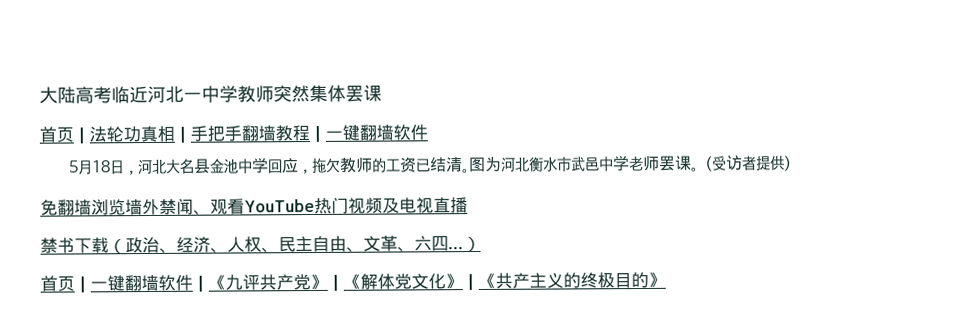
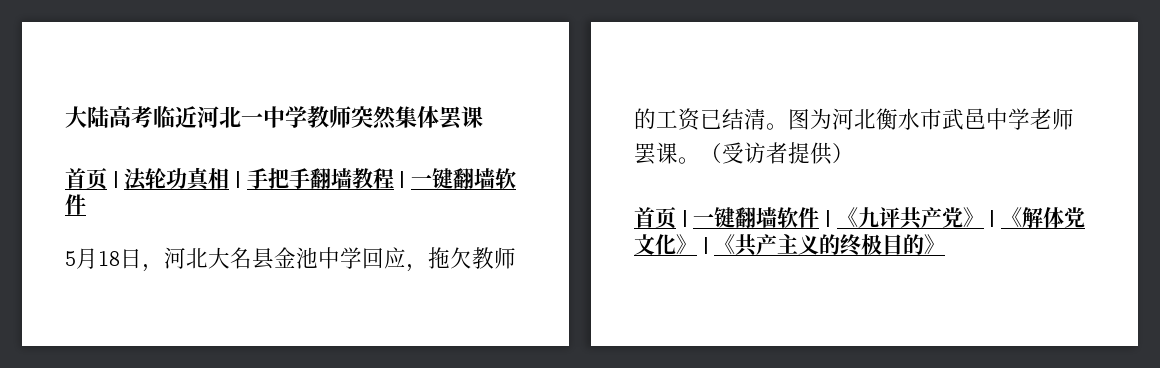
- 免翻墙浏览墙外禁闻、观看YouTube热门视频及电视直播
- 禁书下载（政治、经济、人权、民主自由、文革、六四...）

